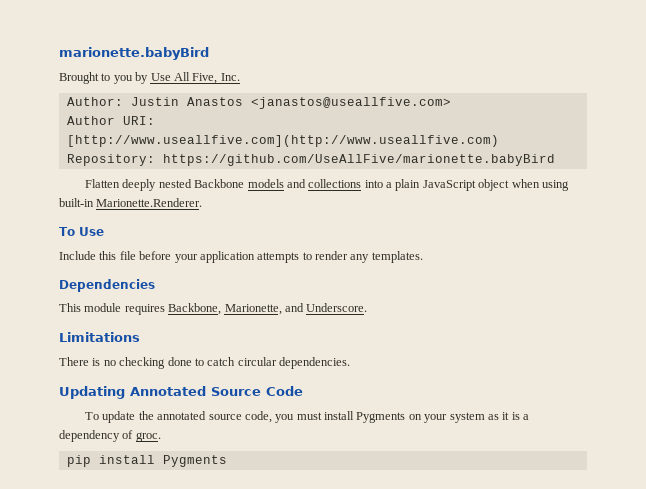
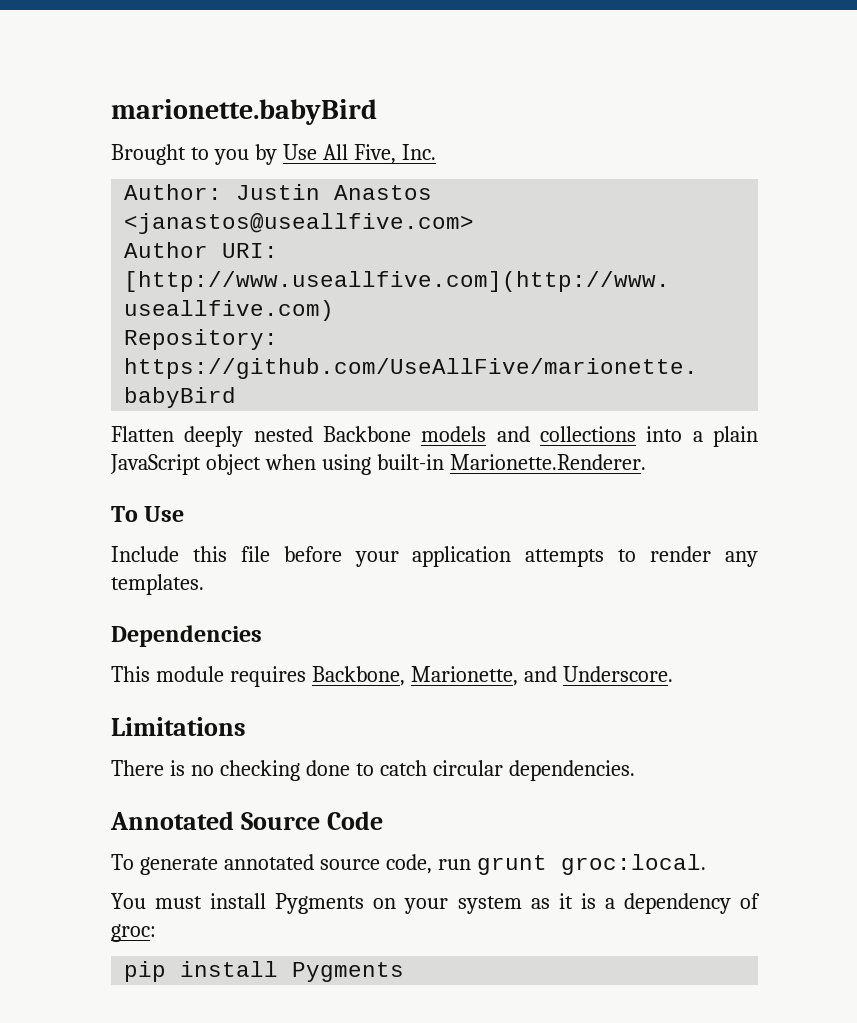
- Updating Annotated Source Code
+ Annotated Source Code
- To update the annotated source code, you must install Pygments on your system as it is a dependency of groc.
+ To generate annotated source code, run grunt groc:local.
+ You must install Pygments on your system as it is a dependency of groc:

